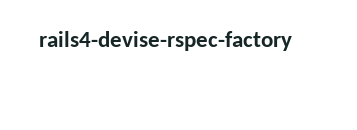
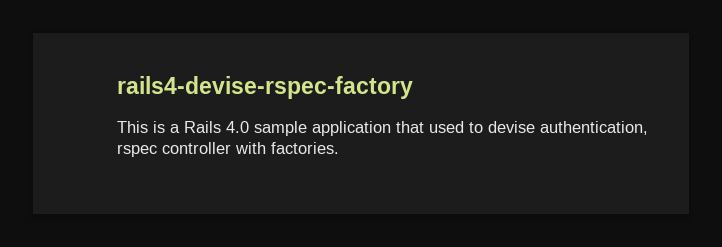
+ This is a Rails 4.0 sample application that used to devise authentication, rspec controller with factories.

